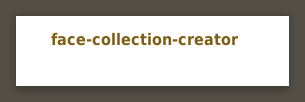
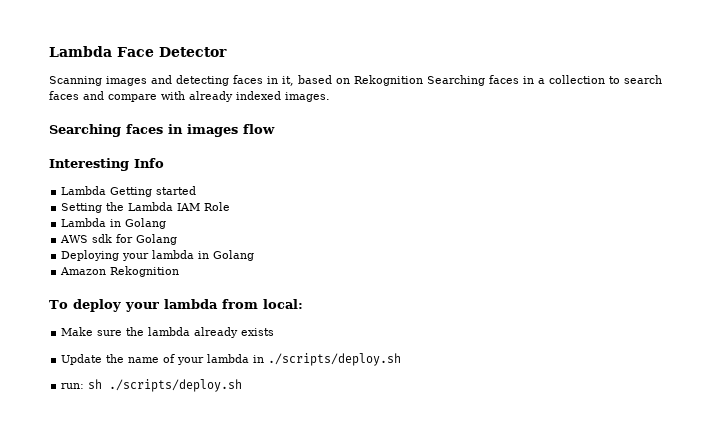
- face-collection-creator
+ Lambda Face Detector
+ Scanning images and detecting faces in it, based on Rekognition Searching faces in a collection to search faces and compare with already indexed images.
+ Searching faces in images flow
+ Interesting Info
+ Lambda Getting started
+ Setting the Lambda IAM Role
+ Lambda in Golang
+ AWS sdk for Golang
+ Deploying your lambda in Golang
+ Amazon Rekognition
+ To deploy your lambda from local:
+ Make sure the lambda already exists
+ Update the name of your lambda in ./scripts/deploy.sh
+ run: sh ./scripts/deploy.sh

